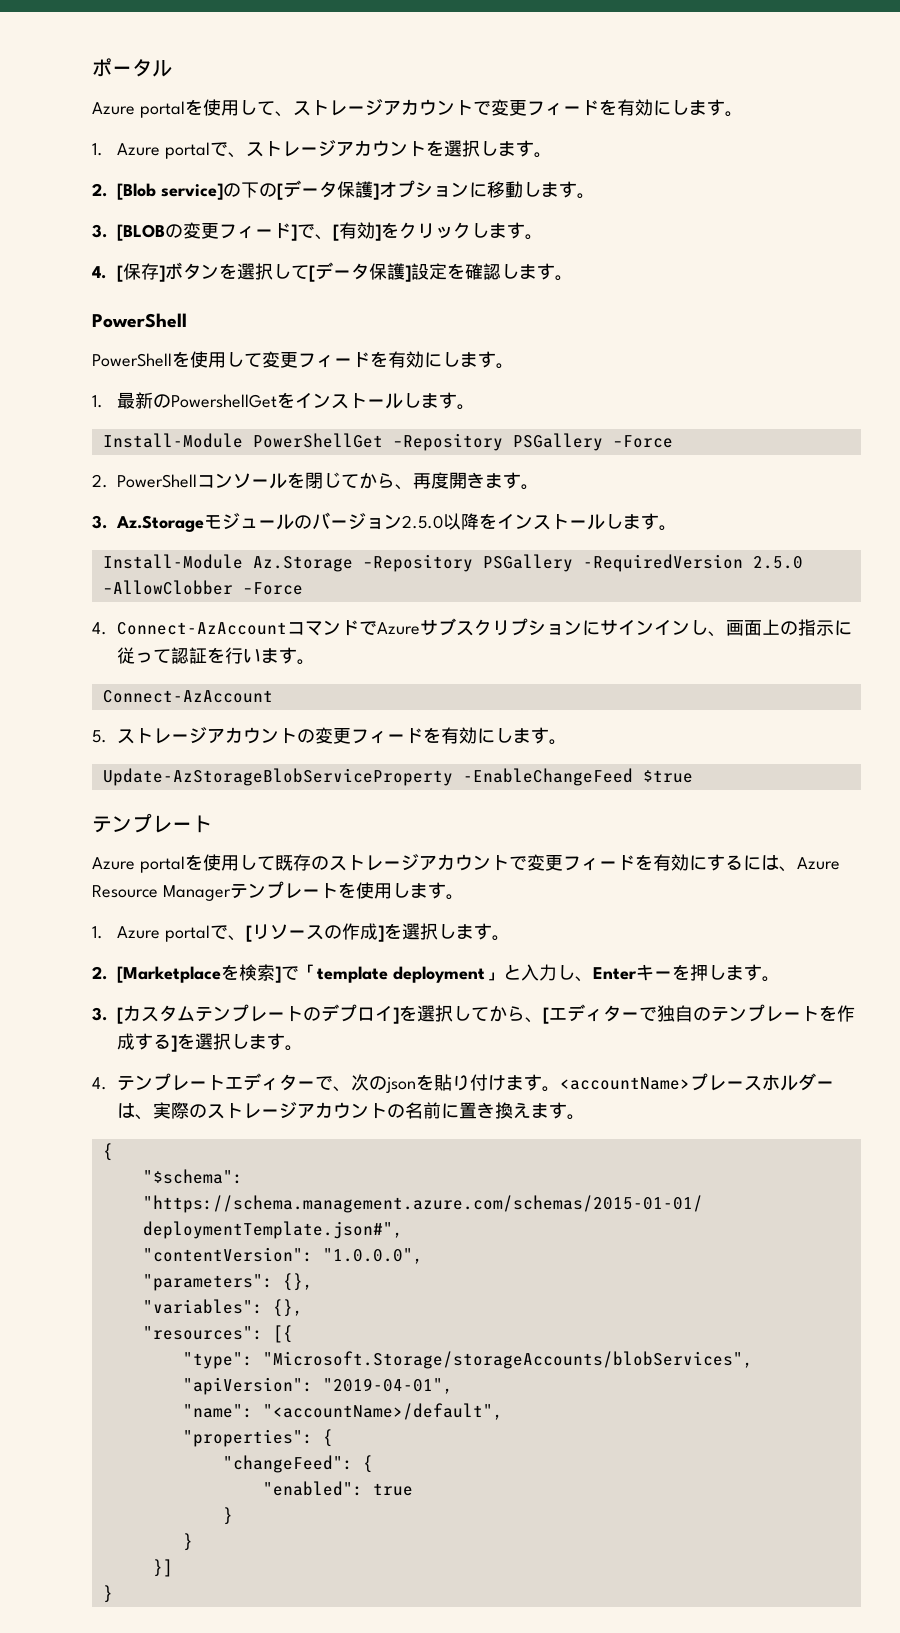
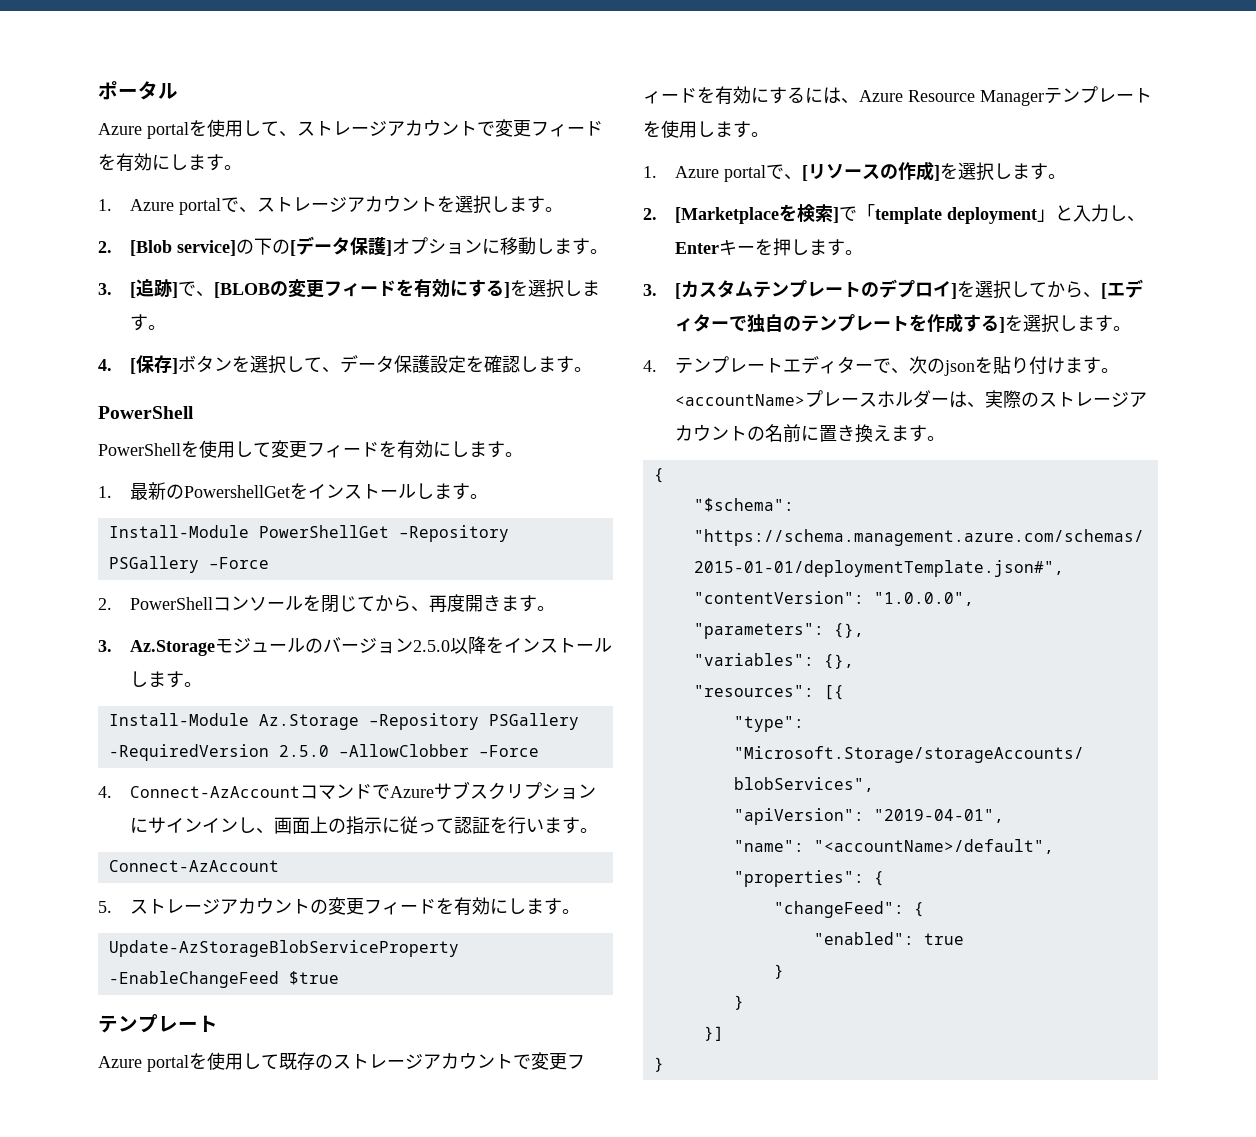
- 3. [BLOBの変更フィード]で、[有効]をクリックします。
+ 3. [追跡]で、[BLOBの変更フィードを有効にする]を選択します。
- 4. [保存]ボタンを選択して[データ保護]設定を確認します。
+ 4. [保存]ボタンを選択して、データ保護設定を確認します。

